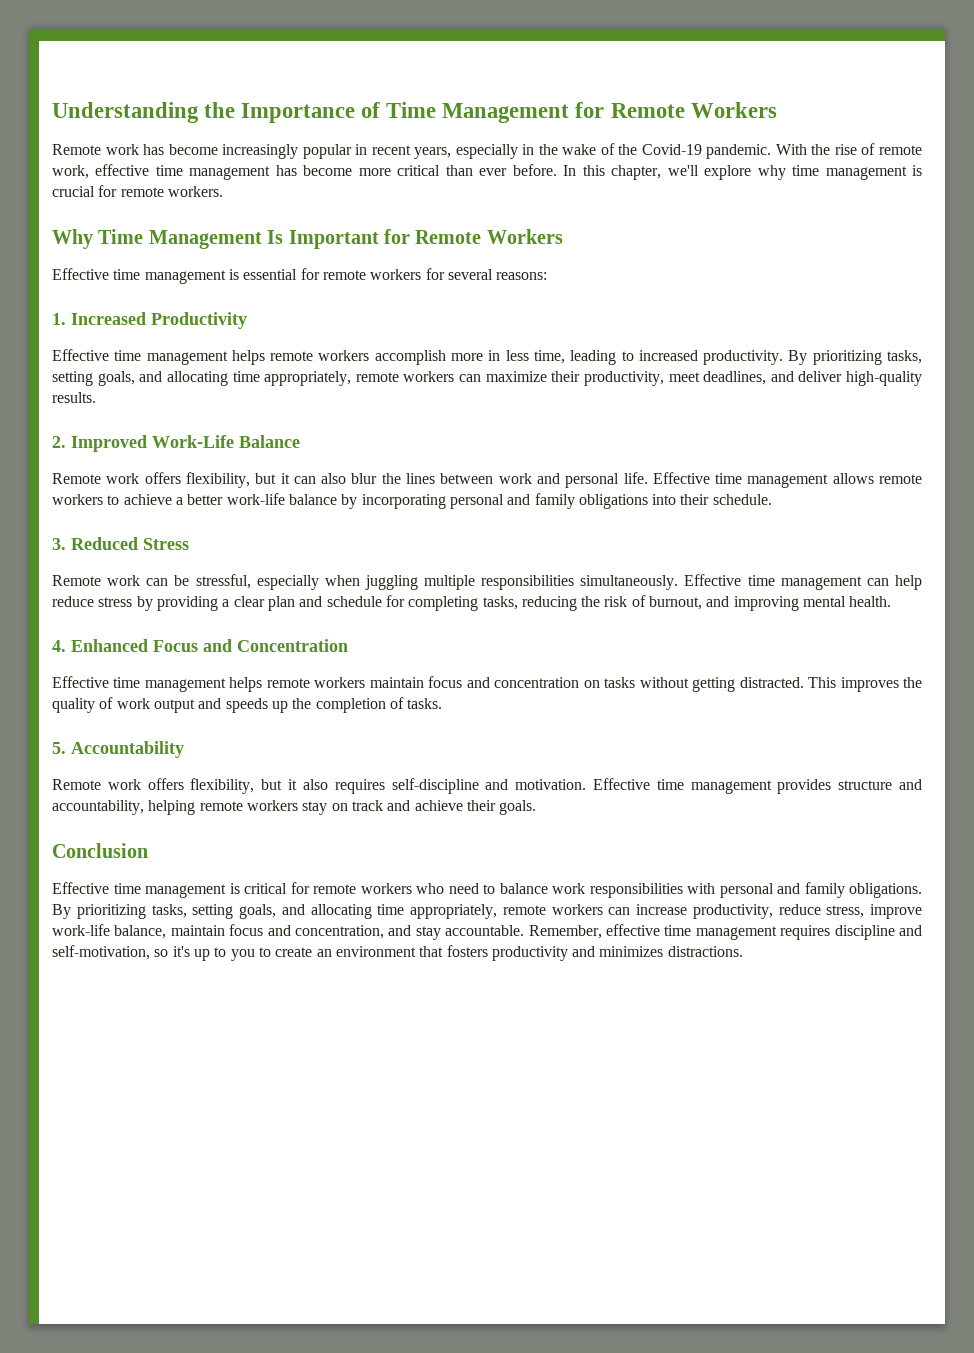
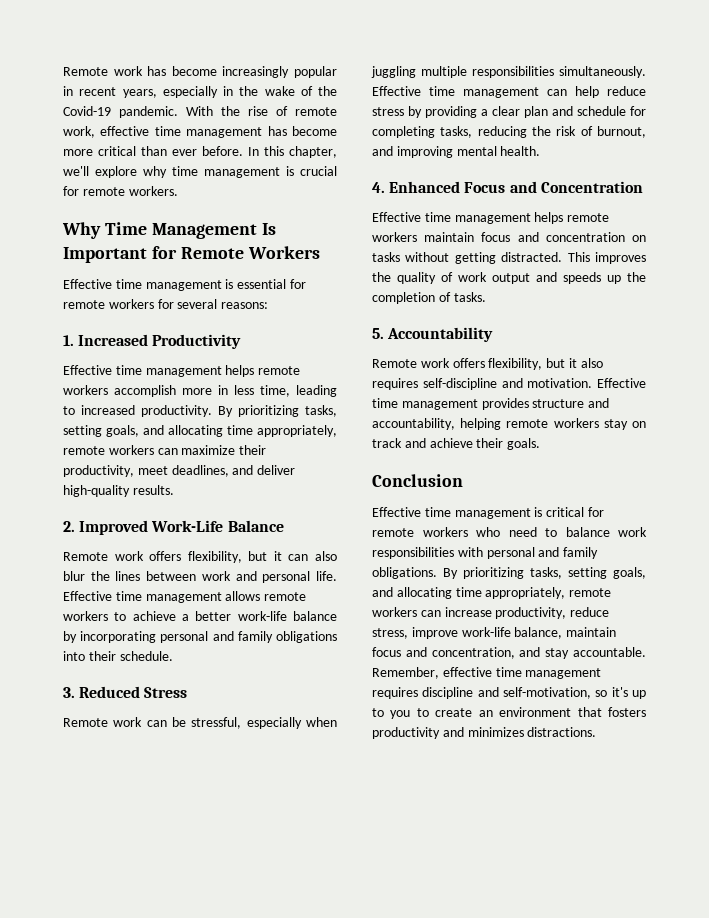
- Understanding the Importance of Time Management for Remote Workers

